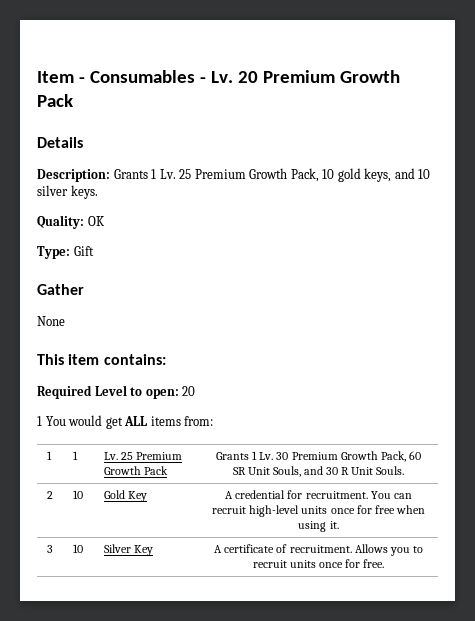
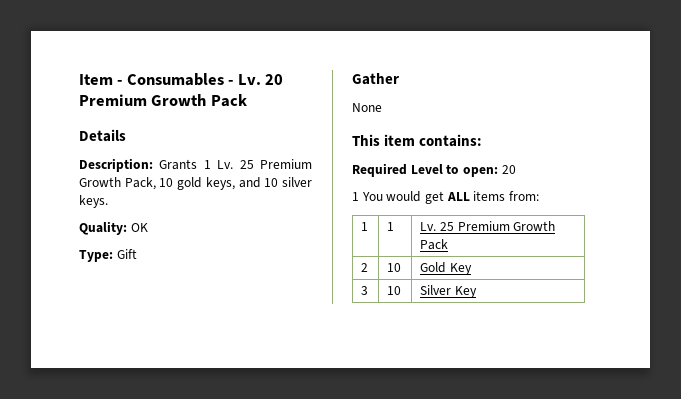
- 1 | 1 | Lv. 25 Premium Growth Pack | Grants 1 Lv. 30 Premium Growth Pack, 60 SR Unit Souls, and 30 R Unit Souls.
- 2 | 10 | Gold Key | A credential for recruitment. You can recruit high-level units once for free when using it.
- 3 | 10 | Silver Key | A certificate of recruitment. Allows you to recruit units once for free.
+ 1 | 1 | Lv. 25 Premium Growth Pack
+ 2 | 10 | Gold Key
+ 3 | 10 | Silver Key

